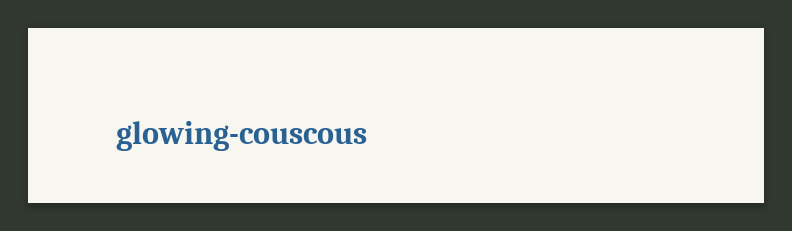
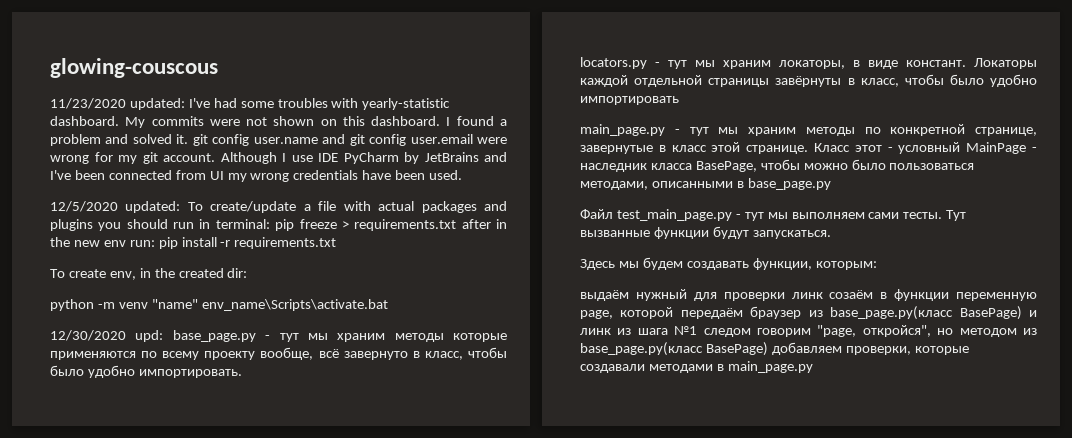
+ 11/23/2020 updated: I've had some troubles with yearly-statistic dashboard. My commits were not shown on this dashboard. I found a problem and solved it. git config user.name and git config user.email were wrong for my git account. Although I use IDE PyCharm by JetBrains and I've been connected from UI my wrong credentials have been used.
+ 12/5/2020 updated: To create/update a file with actual packages and plugins you should run in terminal: pip freeze > requirements.txt after in the new env run: pip install -r requirements.txt
+ To create env, in the created dir:
+ python -m venv "name" env_name\Scripts\activate.bat
+ 12/30/2020 upd: base_page.py - тут мы храним методы которые применяются по всему проекту вообще, всё завернуто в класс, чтобы было удобно импортировать.
+ locators.py - тут мы храним локаторы, в виде констант. Локаторы каждой отдельной страницы завёрнуты в класс, чтобы было удобно импортировать
+ main_page.py - тут мы храним методы по конкретной странице, завернутые в класс этой странице. Класс этот - условный MainPage - наследник класса BasePage, чтобы можно было пользоваться методами, описанными в base_page.py
+ Файл test_main_page.py - тут мы выполняем сами тесты. Тут вызванные функции будут запускаться.
+ Здесь мы будем создавать функции, которым:
+ выдаём нужный для проверки линк созаём в функции переменную page, которой передаём браузер из base_page.py(класс BasePage) и линк из шага №1 следом говорим "page, откройся", но методом из base_page.py(класс BasePage) добавляем проверки, которые создавали методами в main_page.py

